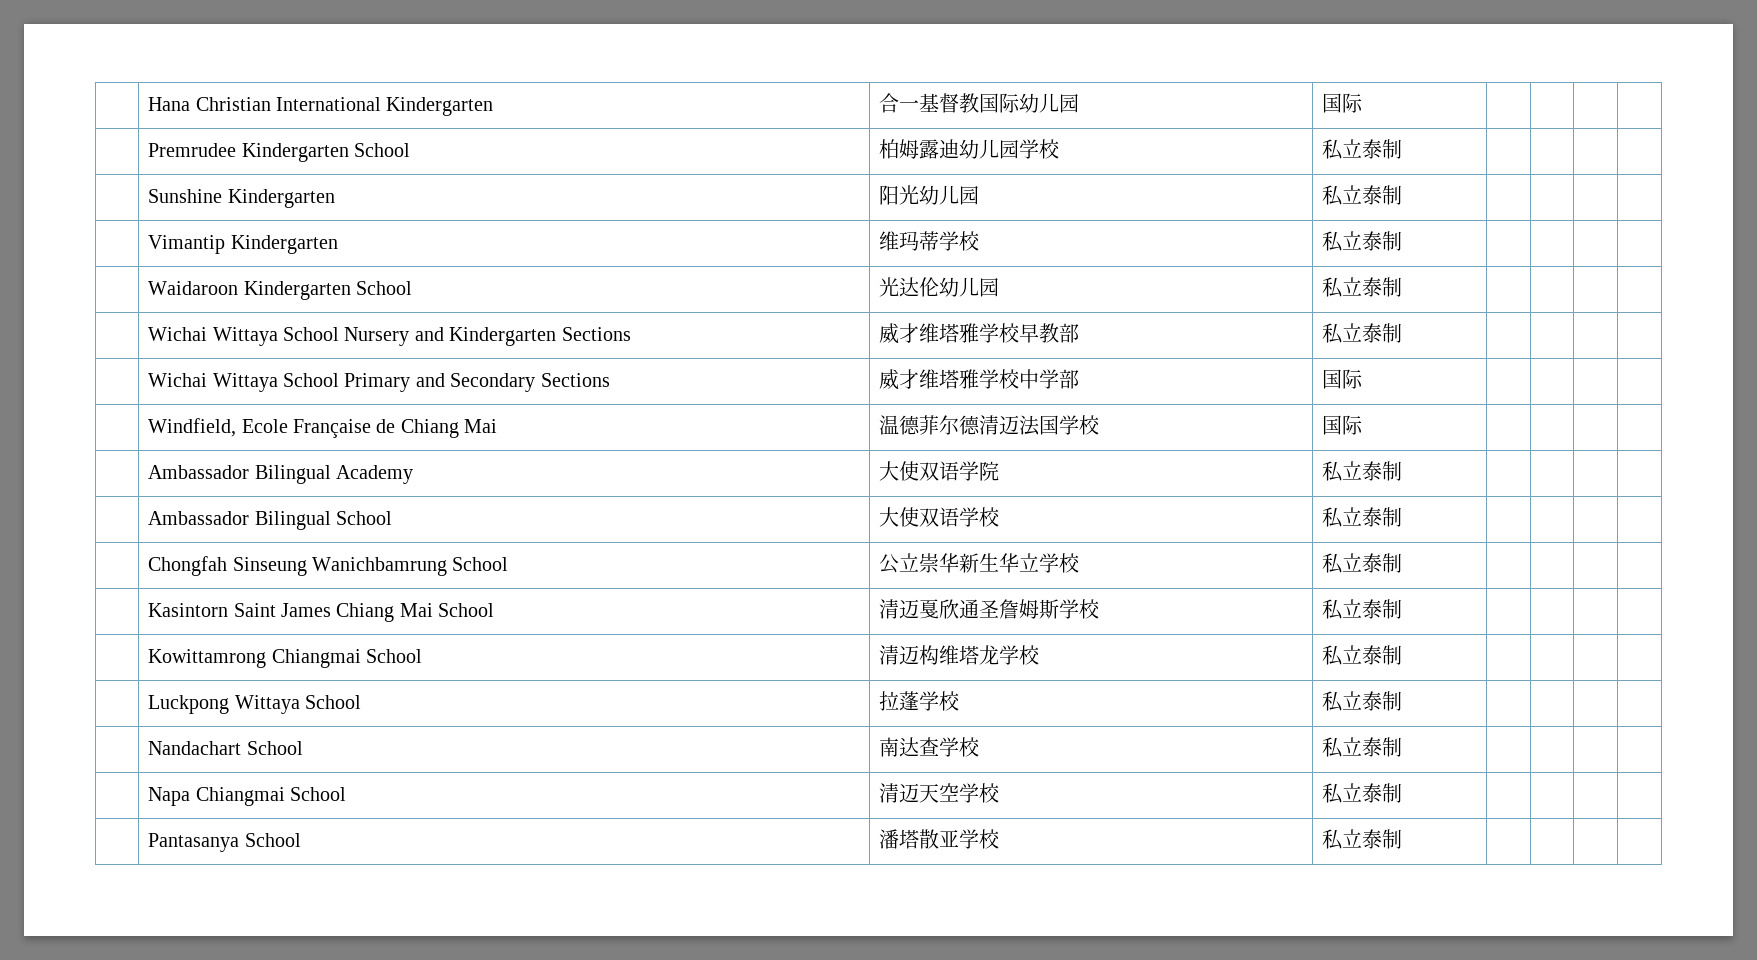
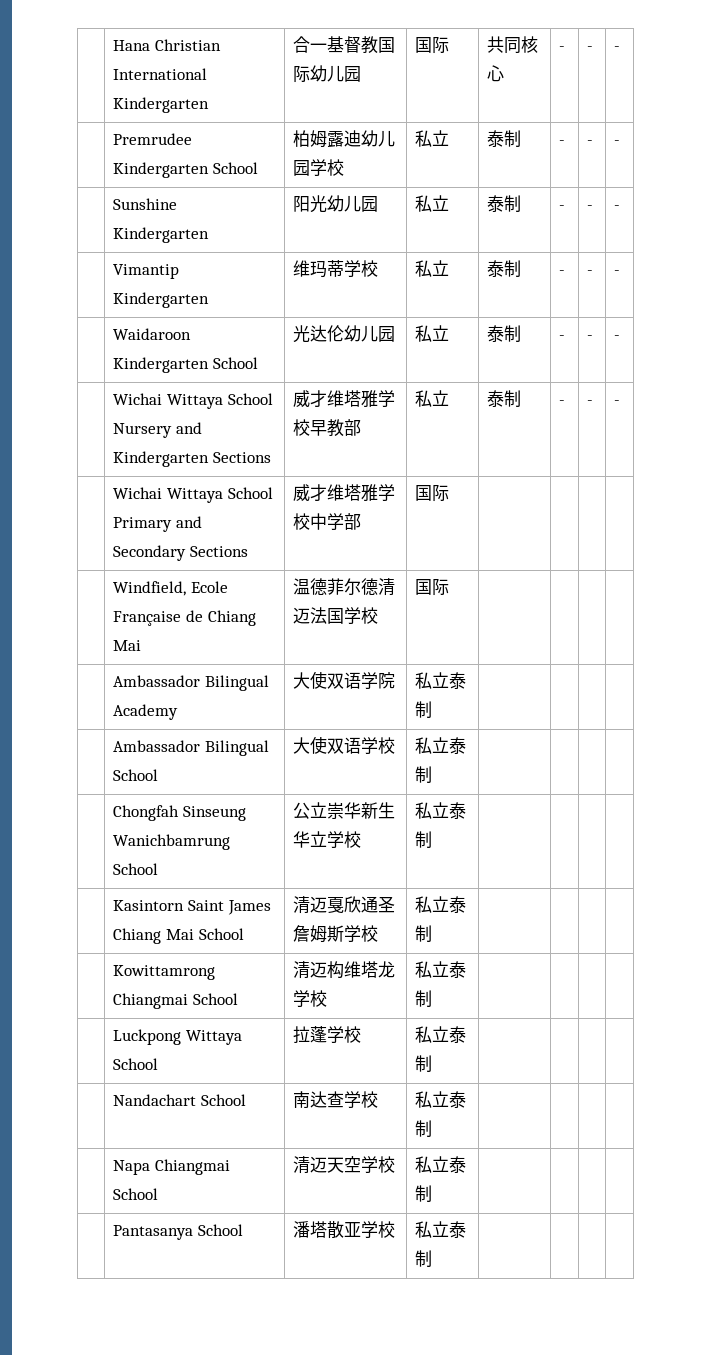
- | Hana Christian International Kindergarten | 合一基督教国际幼儿园 | 国际 | | | |
+ | Hana Christian International Kindergarten | 合一基督教国际幼儿园 | 国际 | 共同核心 | - | - | -
- | Premrudee Kindergarten School | 柏姆露迪幼儿园学校 | 私立泰制 | | | |
+ | Premrudee Kindergarten School | 柏姆露迪幼儿园学校 | 私立 | 泰制 | - | - | -
- | Sunshine Kindergarten | 阳光幼儿园 | 私立泰制 | | | |
+ | Sunshine Kindergarten | 阳光幼儿园 | 私立 | 泰制 | - | - | -
- | Vimantip Kindergarten | 维玛蒂学校 | 私立泰制 | | | |
+ | Vimantip Kindergarten | 维玛蒂学校 | 私立 | 泰制 | - | - | -
- | Waidaroon Kindergarten School | 光达伦幼儿园 | 私立泰制 | | | |
+ | Waidaroon Kindergarten School | 光达伦幼儿园 | 私立 | 泰制 | - | - | -
- | Wichai Wittaya School Nursery and Kindergarten Sections | 威才维塔雅学校早教部 | 私立泰制 | | | |
+ | Wichai Wittaya School Nursery and Kindergarten Sections | 威才维塔雅学校早教部 | 私立 | 泰制 | - | - | -

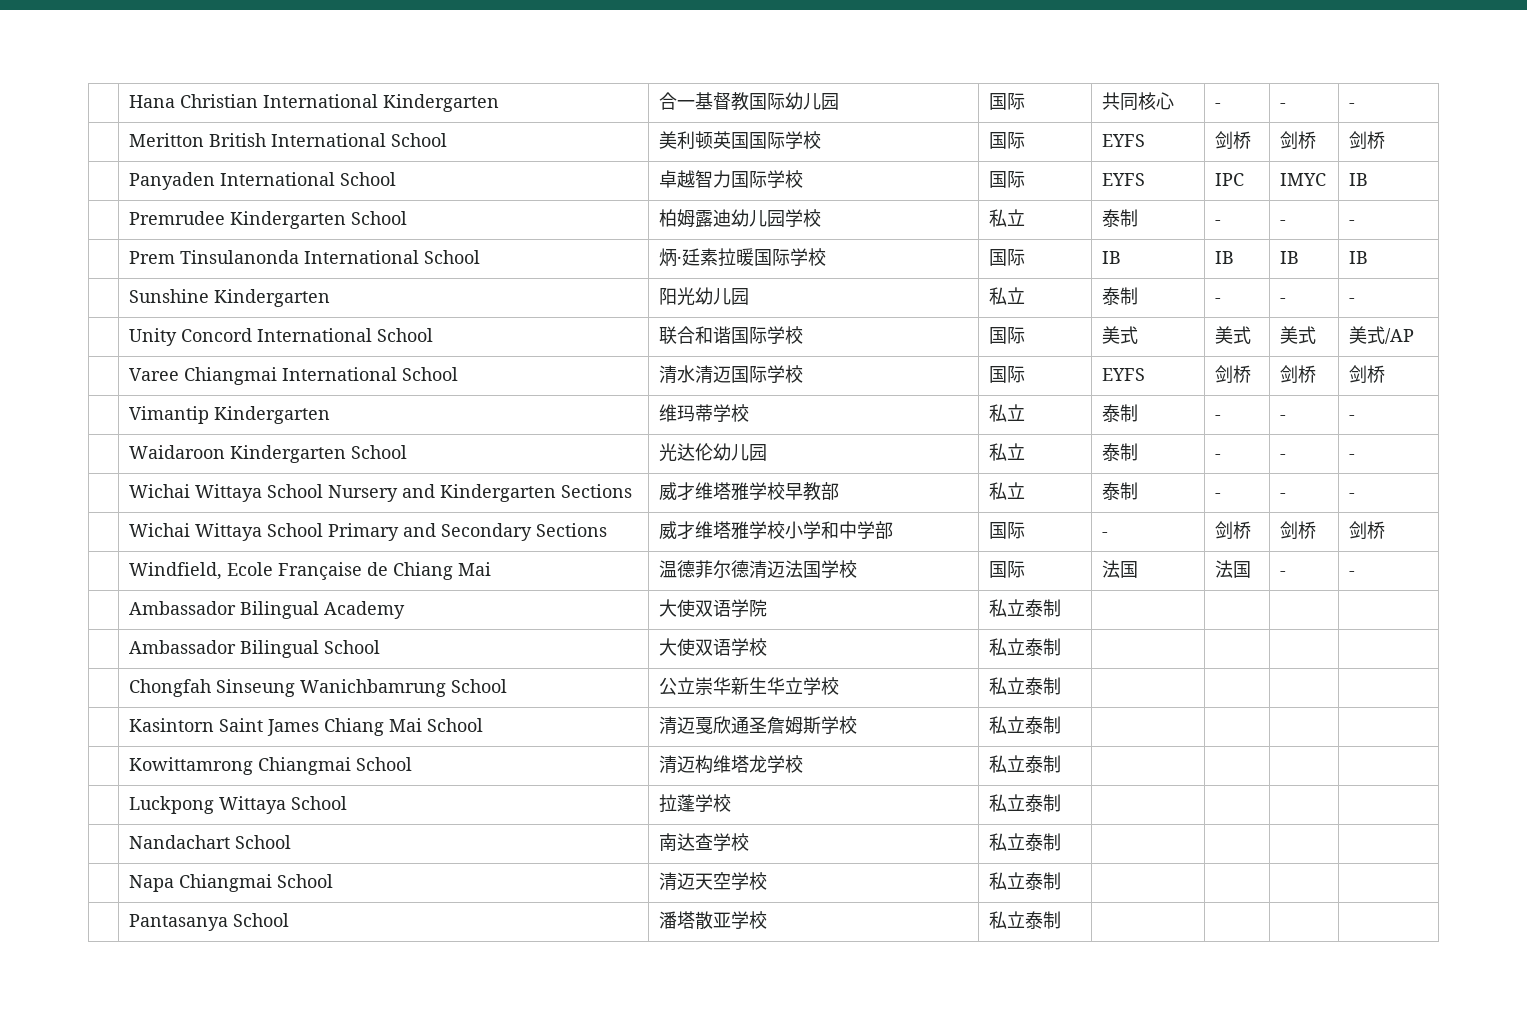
+ | Meritton British International School | 美利顿英国国际学校 | 国际 | EYFS | 剑桥 | 剑桥 | 剑桥
+ | Panyaden International School | 卓越智力国际学校 | 国际 | EYFS | IPC | IMYC | IB
+ | Prem Tinsulanonda International School | 炳·廷素拉暖国际学校 | 国际 | IB | IB | IB | IB
+ | Unity Concord International School | 联合和谐国际学校 | 国际 | 美式 | 美式 | 美式 | 美式/AP
+ | Varee Chiangmai International School | 清水清迈国际学校 | 国际 | EYFS | 剑桥 | 剑桥 | 剑桥
- | Wichai Wittaya School Primary and Secondary Sections | 威才维塔雅学校中学部 | 国际 | | | |
+ | Wichai Wittaya School Primary and Secondary Sections | 威才维塔雅学校小学和中学部 | 国际 | - | 剑桥 | 剑桥 | 剑桥
- | Windfield, Ecole Française de Chiang Mai | 温德菲尔德清迈法国学校 | 国际 | | | |
+ | Windfield, Ecole Française de Chiang Mai | 温德菲尔德清迈法国学校 | 国际 | 法国 | 法国 | - | -

